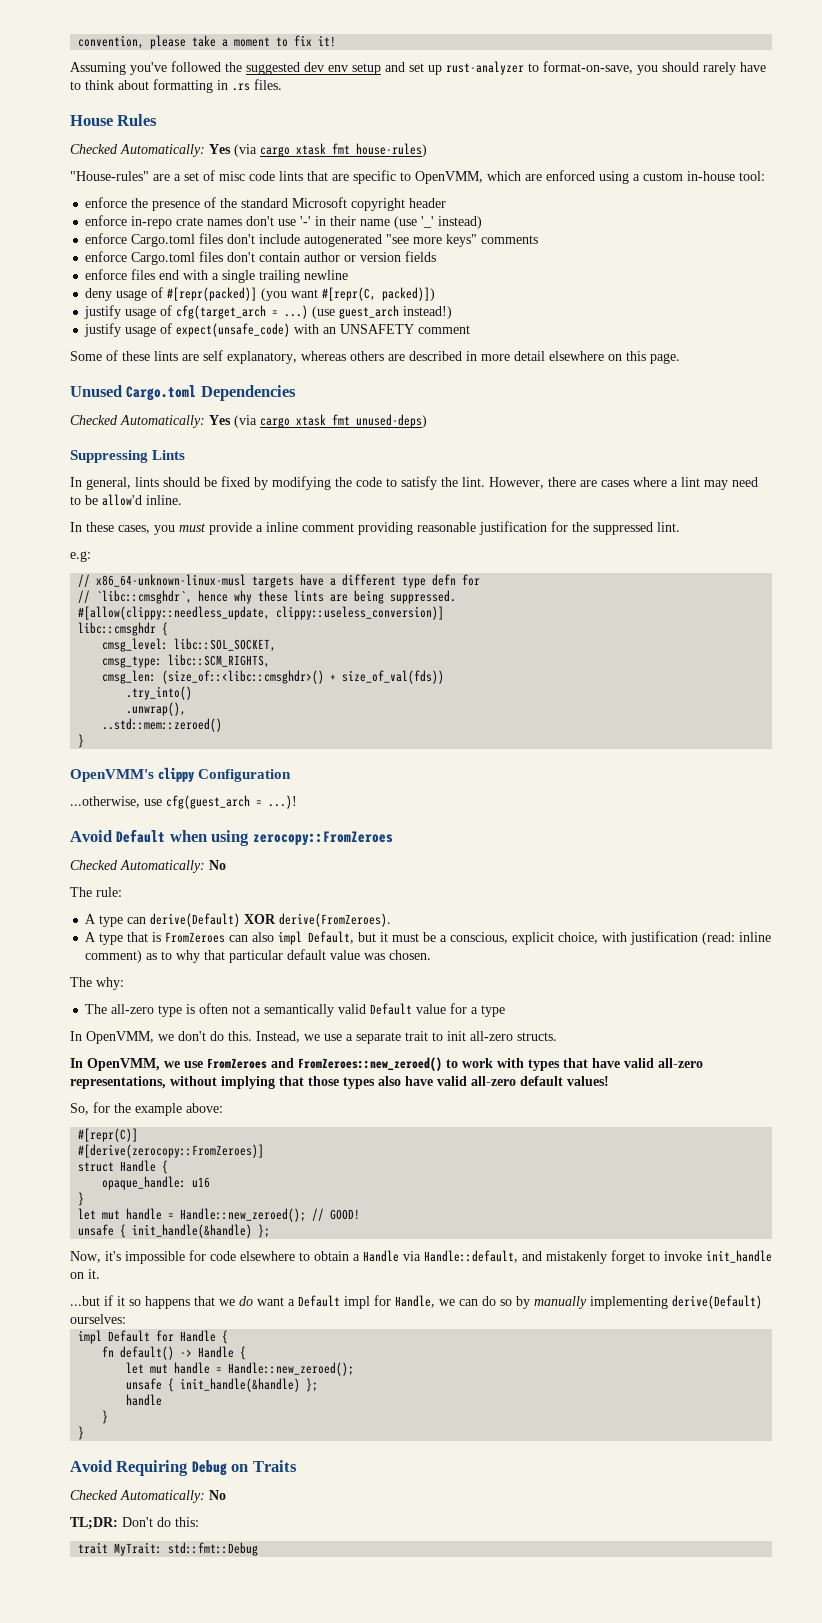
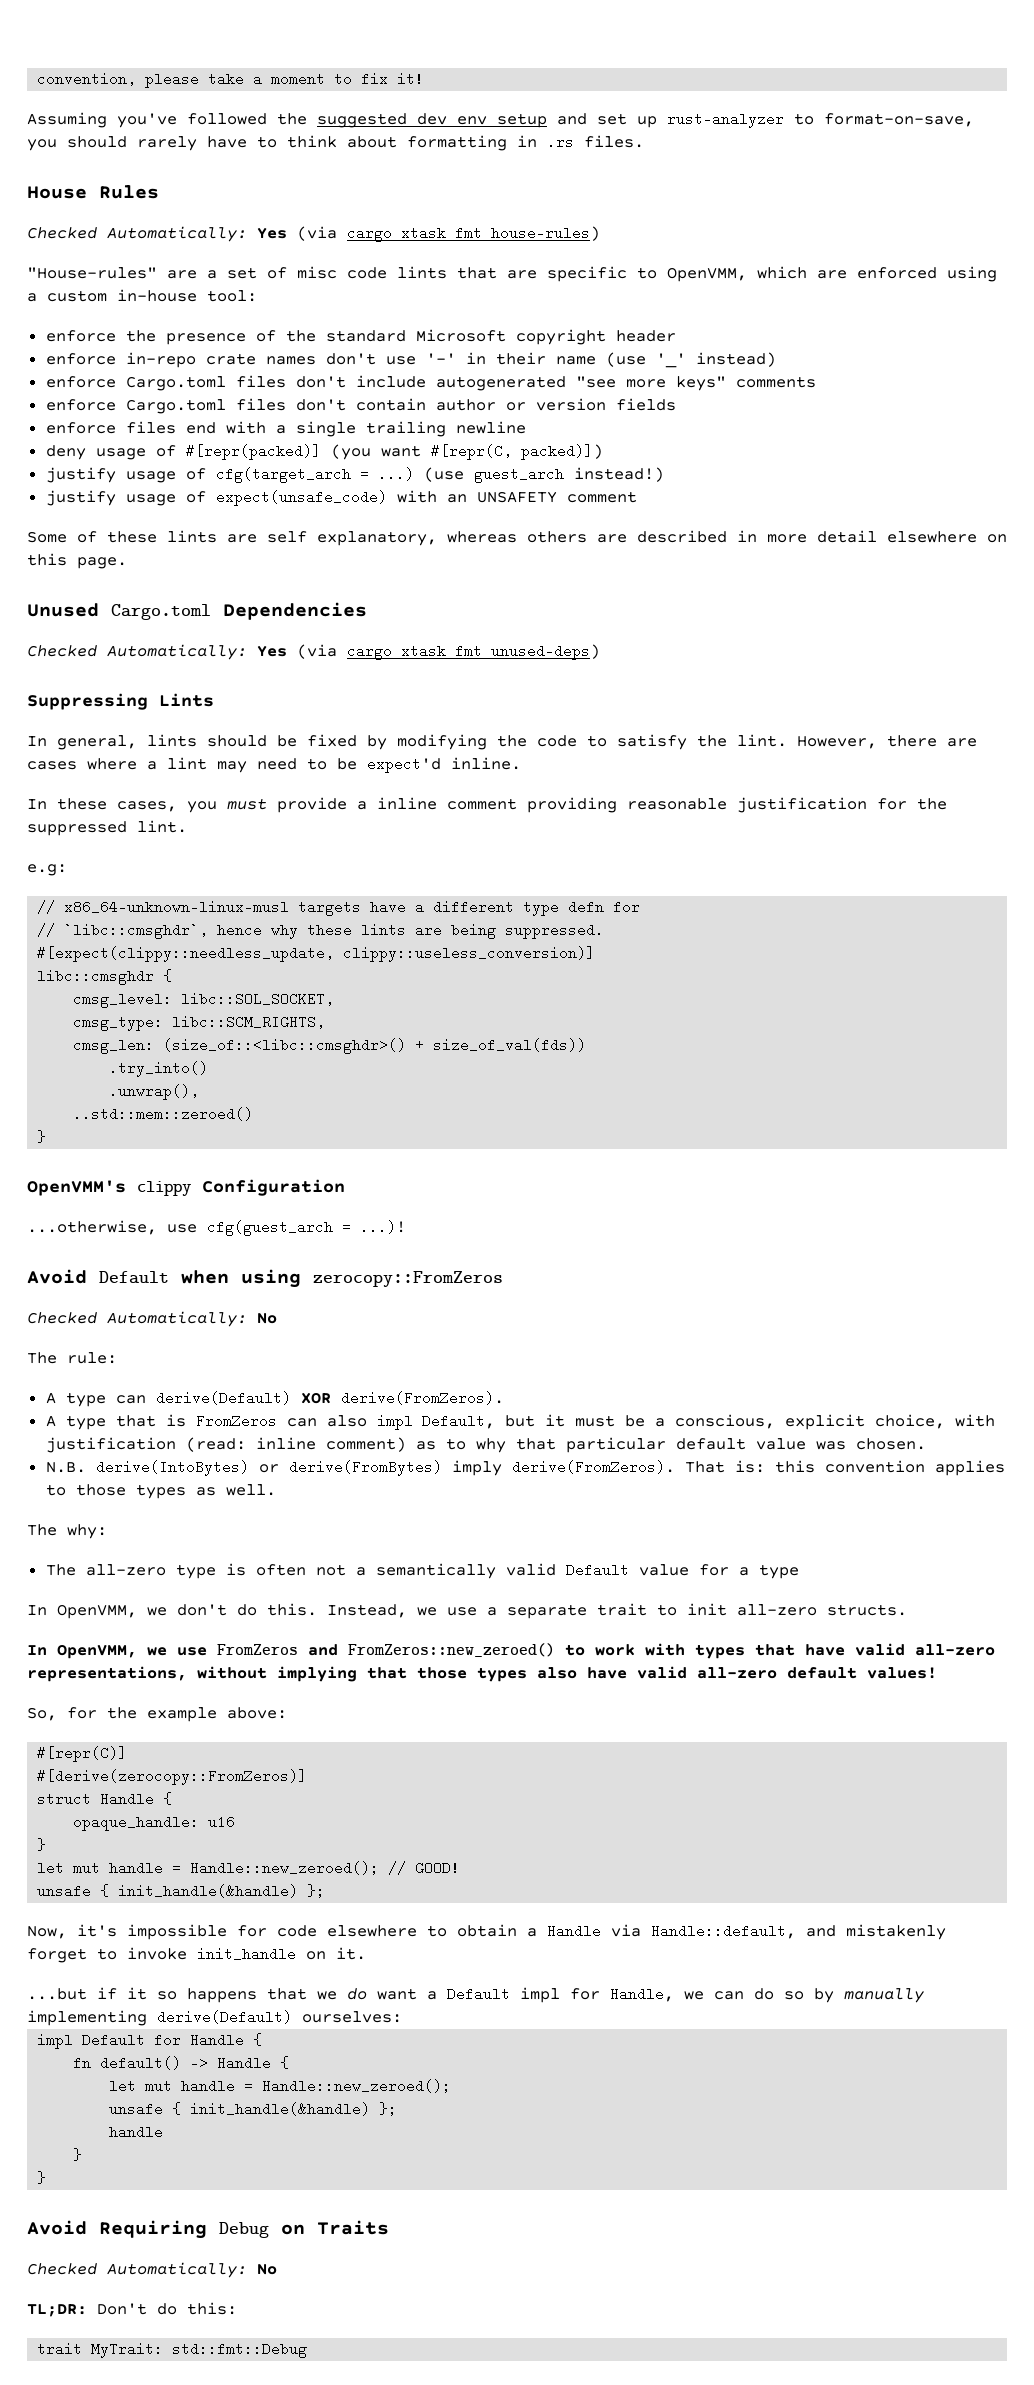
- However, there are cases where a lint may need to be allow'd inline.
+ However, there are cases where a lint may need to be expect'd inline.
- #[allow(clippy::needless_update, clippy::useless_conversion)]
+ #[expect(clippy::needless_update, clippy::useless_conversion)]
- Avoid Default when using zerocopy::FromZeroes
+ Avoid Default when using zerocopy::FromZeros
- A type can derive(Default) XOR derive(FromZeroes).
+ A type can derive(Default) XOR derive(FromZeros).
- A type that is FromZeroes can also impl Default, but it must be a conscious, explicit choice, with justification (read: inline comment) as to why that particular default value was chosen.
+ A type that is FromZeros can also impl Default, but it must be a conscious, explicit choice, with justification (read: inline comment) as to why that particular default value was chosen.
+ N.B. derive(IntoBytes) or derive(FromBytes) imply derive(FromZeros). That is: this convention applies to those types as well.
- In OpenVMM, we use FromZeroes and FromZeroes::new_zeroed() to work with types that have valid all-zero representations, without implying that those types also have valid all-zero default values!
+ In OpenVMM, we use FromZeros and FromZeros::new_zeroed() to work with types that have valid all-zero representations, without implying that those types also have valid all-zero default values!
- #[derive(zerocopy::FromZeroes)]
+ #[derive(zerocopy::FromZeros)]

